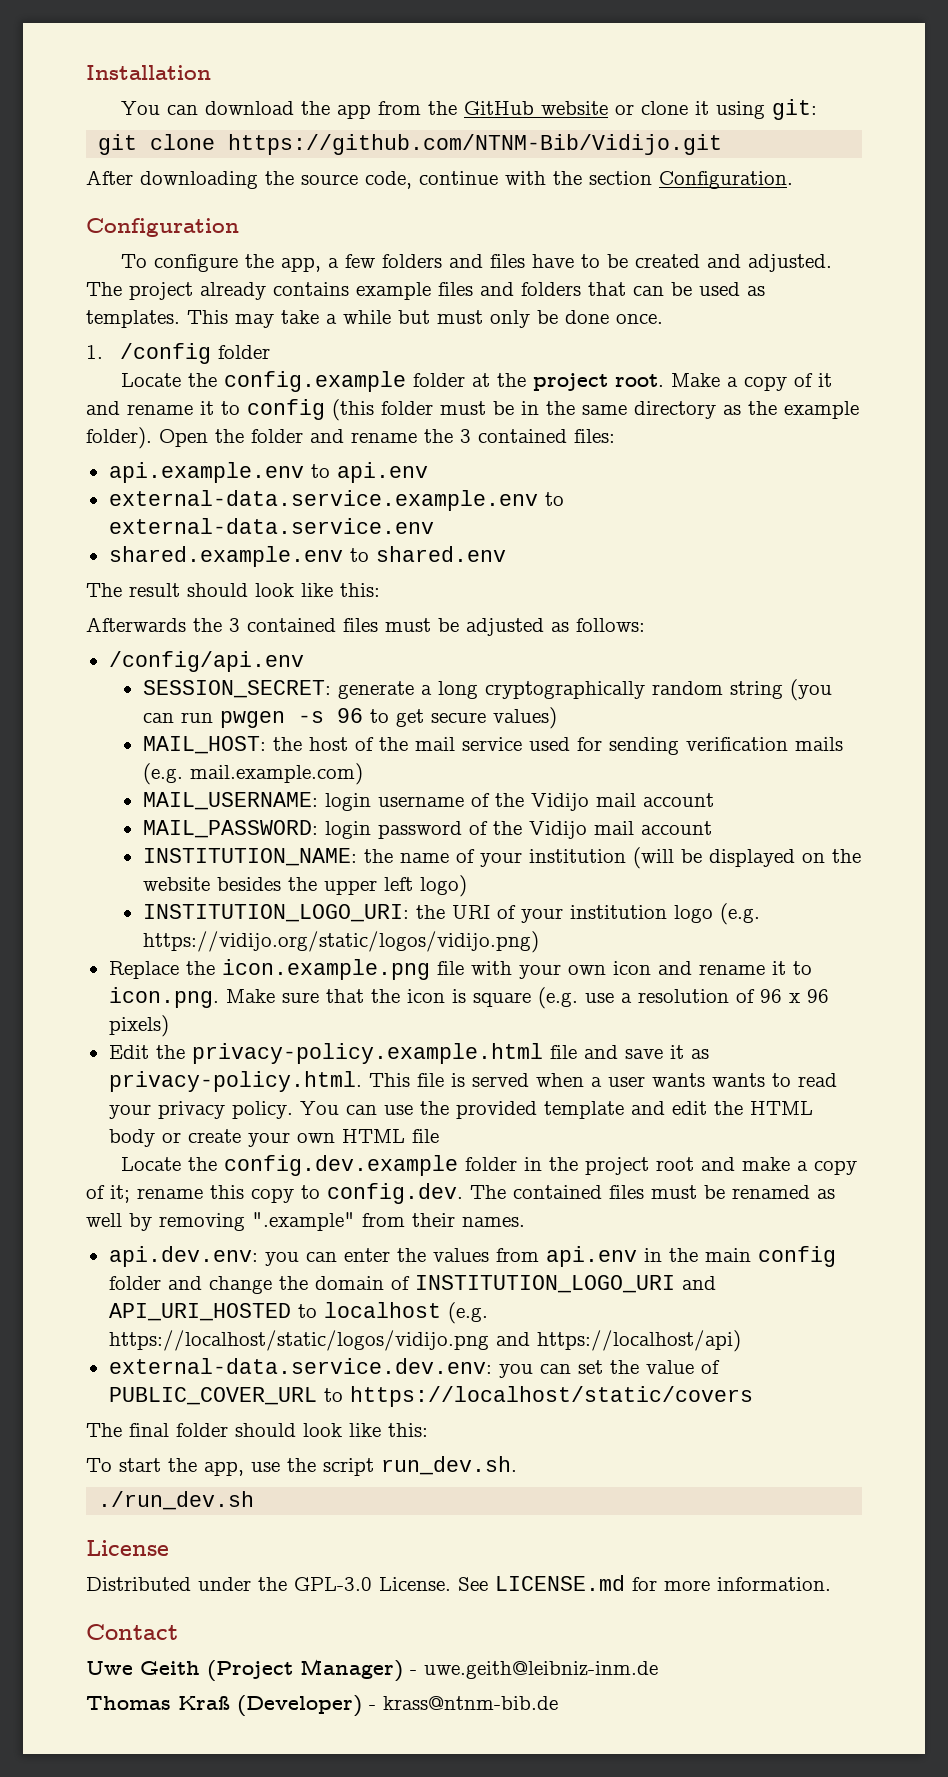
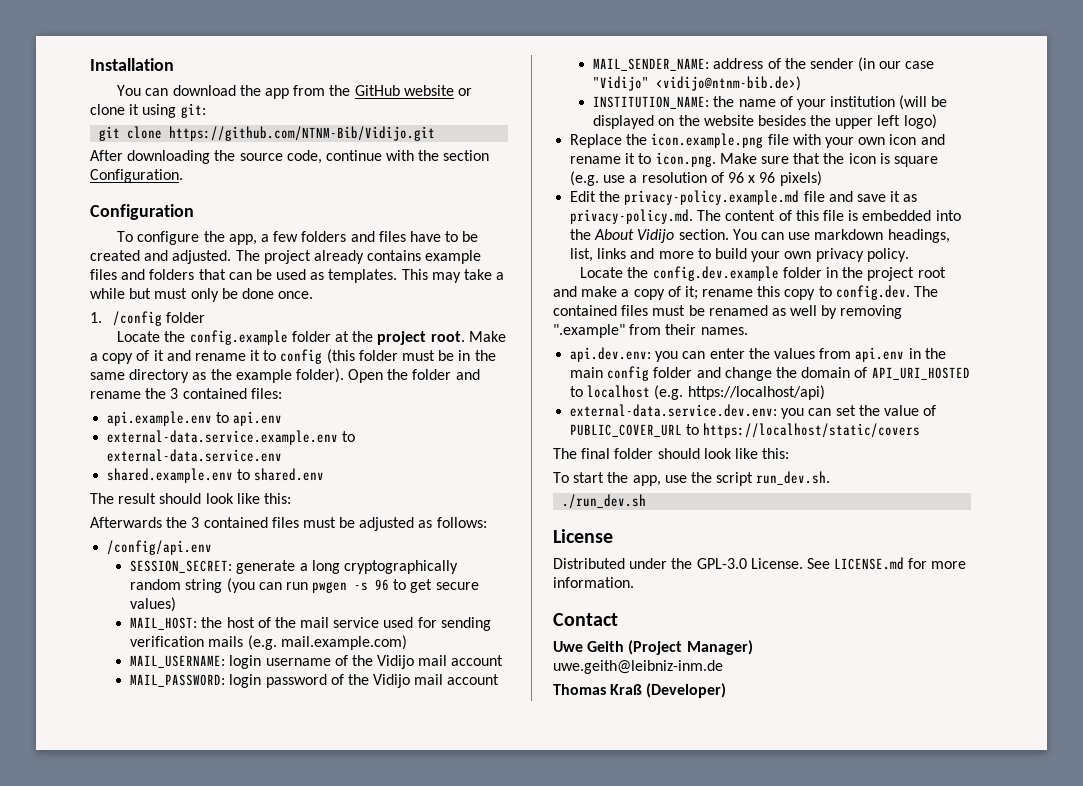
+ MAIL_SENDER_NAME: address of the sender (in our case "Vidijo" <vidijo@ntnm-bib.de>)
- INSTITUTION_LOGO_URI: the URI of your institution logo (e.g. https://vidijo.org/static/logos/vidijo.png)
- Edit the privacy-policy.example.html file and save it as privacy-policy.html. This file is served when a user wants wants to read your privacy policy. You can use the provided template and edit the HTML body or create your own HTML file
+ Edit the privacy-policy.example.md file and save it as privacy-policy.md. The content of this file is embedded into the About Vidijo section. You can use markdown headings, list, links and more to build your own privacy policy.
- api.dev.env: you can enter the values from api.env in the main config folder and change the domain of INSTITUTION_LOGO_URI and API_URI_HOSTED to localhost (e.g. https://localhost/static/logos/vidijo.png and https://localhost/api)
+ api.dev.env: you can enter the values from api.env in the main config folder and change the domain of API_URI_HOSTED to localhost (e.g. https://localhost/api)
- Uwe Geith (Project Manager) - uwe.geith@leibniz-inm.de
+ Uwe Geith (Project Manager)
+ uwe.geith@leibniz-inm.de
- Thomas Kraß (Developer) - krass@ntnm-bib.de
+ Thomas Kraß (Developer)

